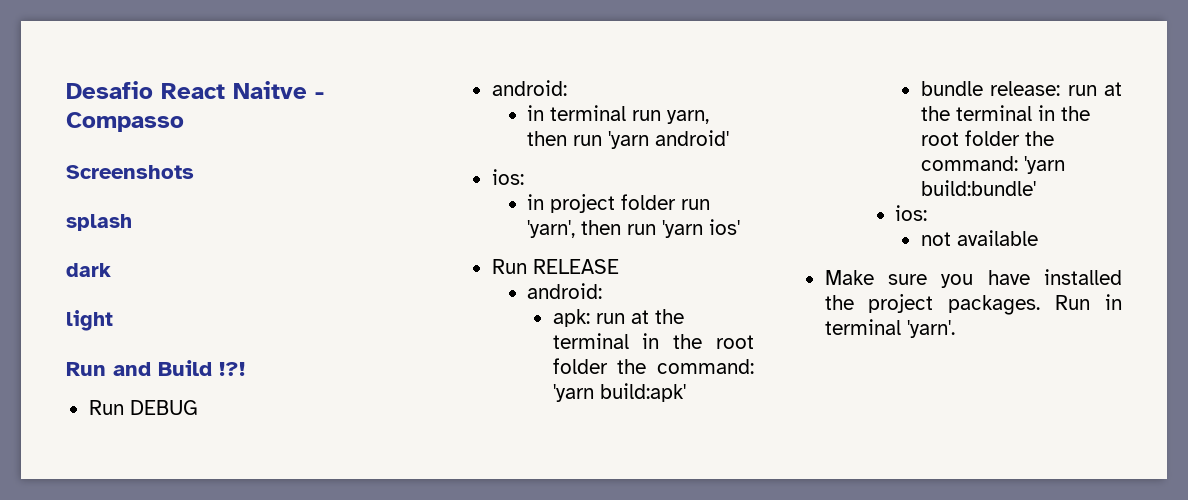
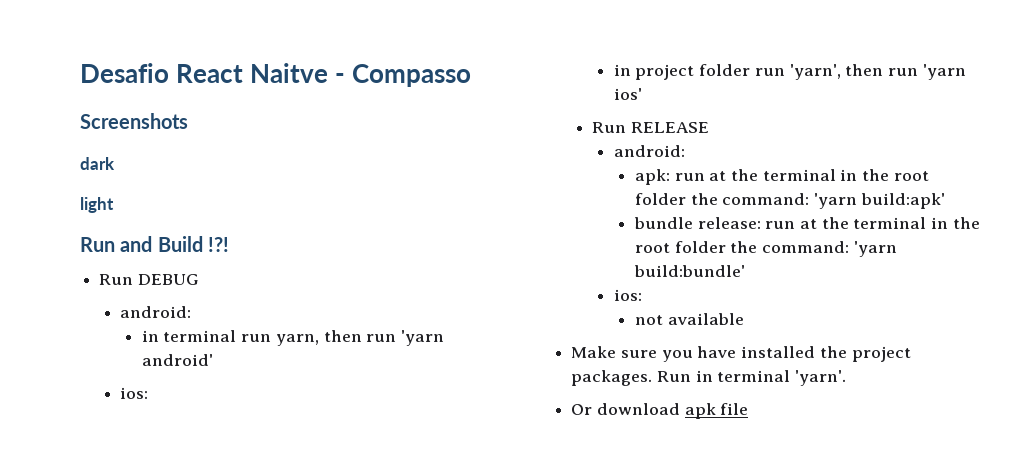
- splash
+ Or download apk file

